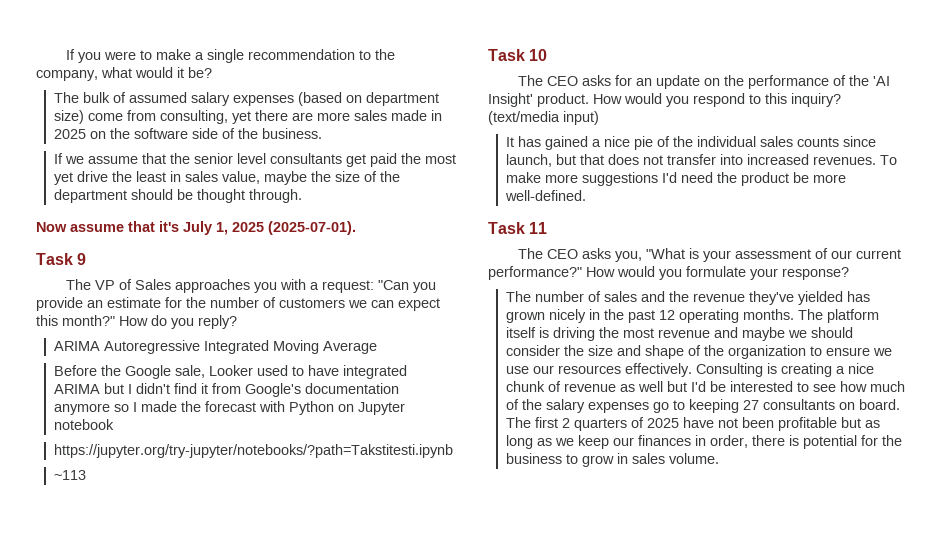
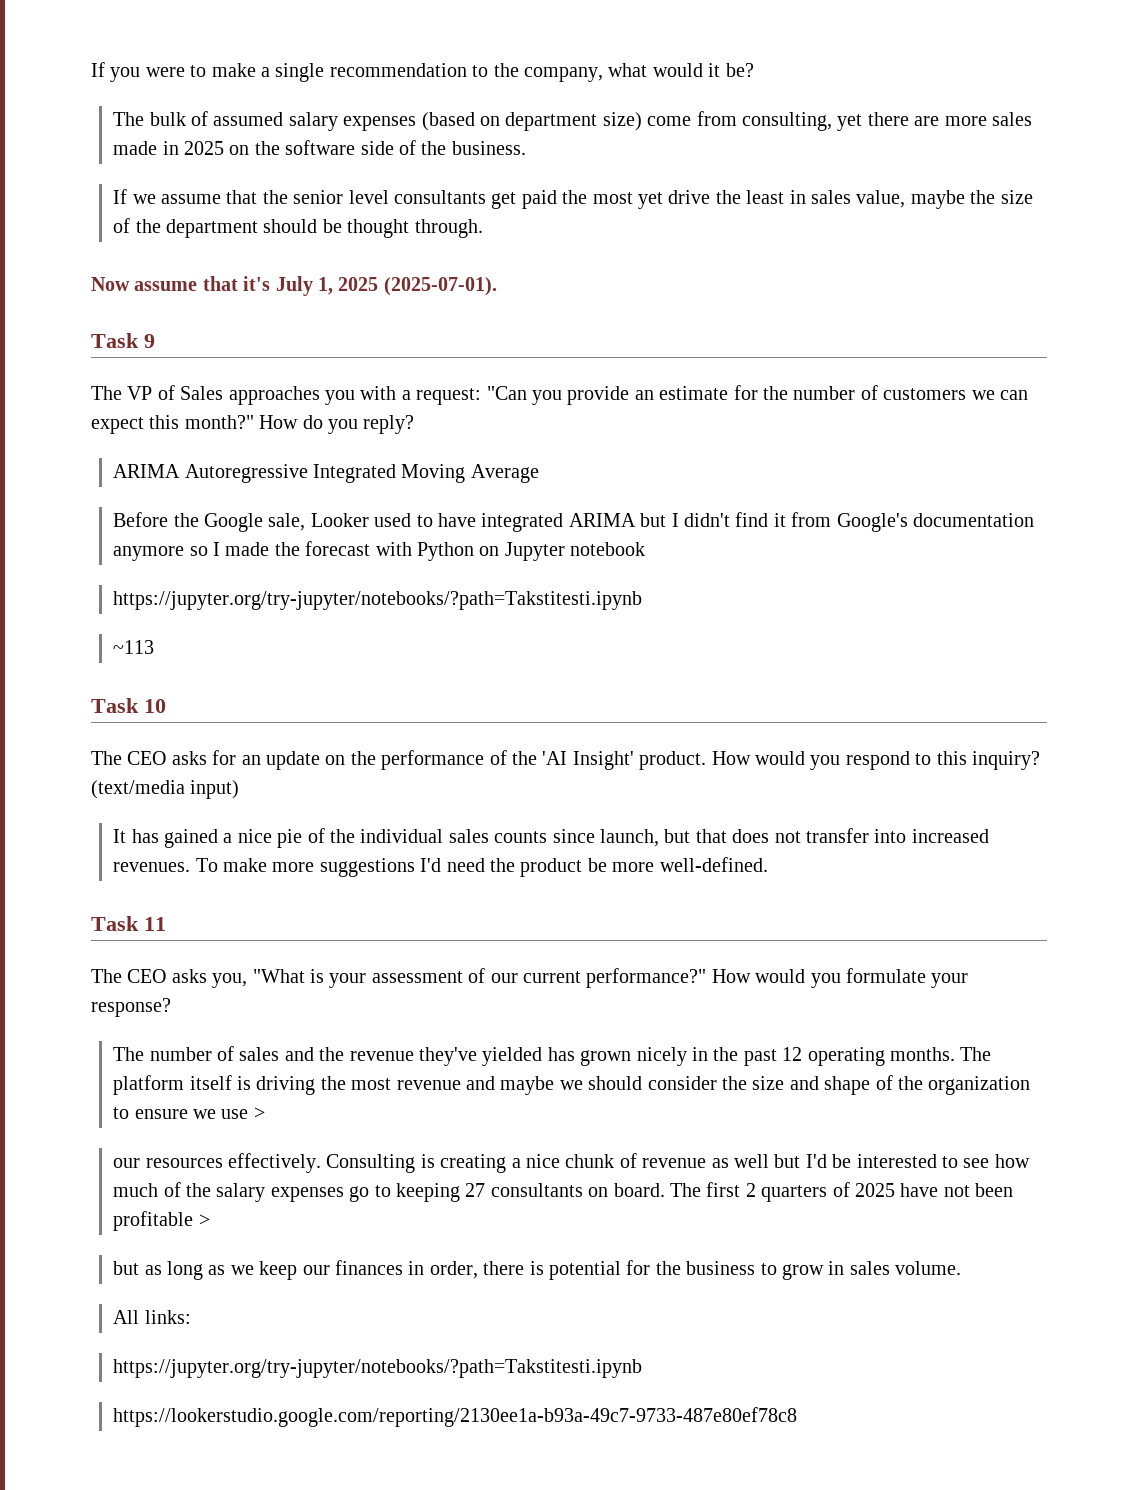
- The platform itself is driving the most revenue and maybe we should consider the size and shape of the organization to ensure we use our resources effectively.
+ The platform itself is driving the most revenue and maybe we should consider the size and shape of the organization to ensure we use >
+ our resources effectively.
- The first 2 quarters of 2025 have not been profitable but as long as we keep our finances in order, there is potential for the business to grow in sales volume.
+ The first 2 quarters of 2025 have not been profitable >
+ but as long as we keep our finances in order, there is potential for the business to grow in sales volume.
+ All links:
+ https://jupyter.org/try-jupyter/notebooks/?path=Takstitesti.ipynb
+ https://lookerstudio.google.com/reporting/2130ee1a-b93a-49c7-9733-487e80ef78c8

